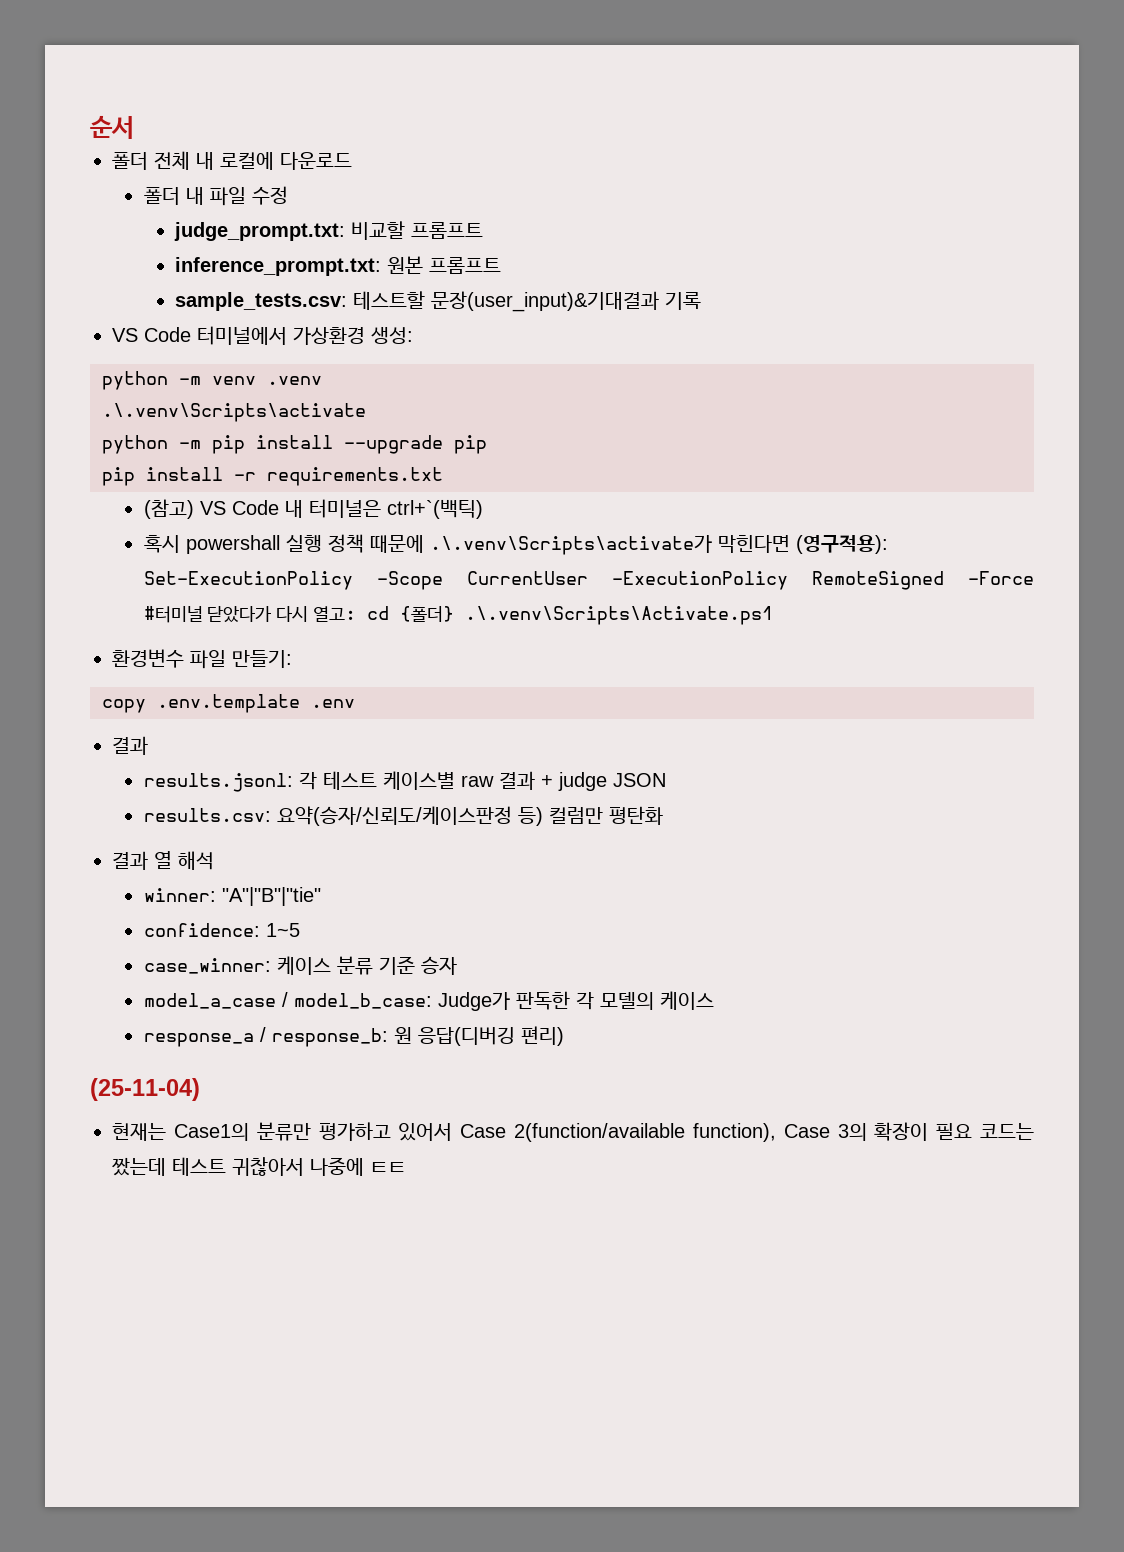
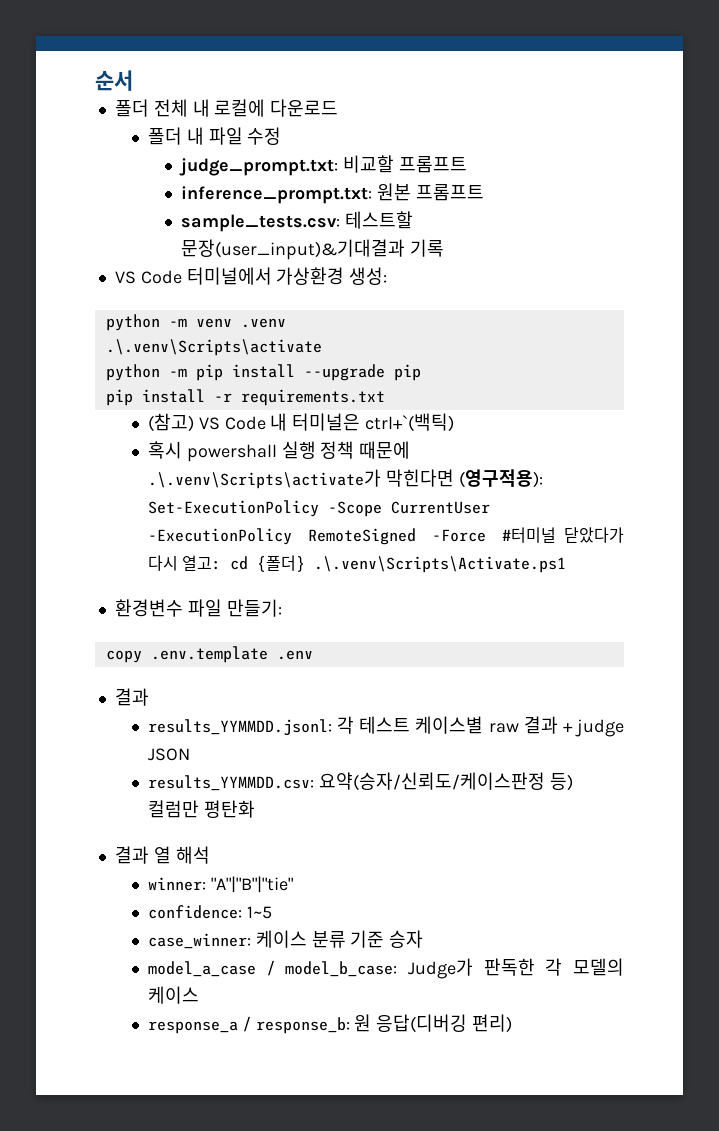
- results.jsonl: 각 테스트 케이스별 raw 결과 + judge JSON
+ results_YYMMDD.jsonl: 각 테스트 케이스별 raw 결과 + judge JSON
- results.csv: 요약(승자/신뢰도/케이스판정 등) 컬럼만 평탄화
+ results_YYMMDD.csv: 요약(승자/신뢰도/케이스판정 등) 컬럼만 평탄화
- (25-11-04)
- 현재는 Case1의 분류만 평가하고 있어서 Case 2(function/available function), Case 3의 확장이 필요 코드는 짰는데 테스트 귀찮아서 나중에 ㅌㅌ

